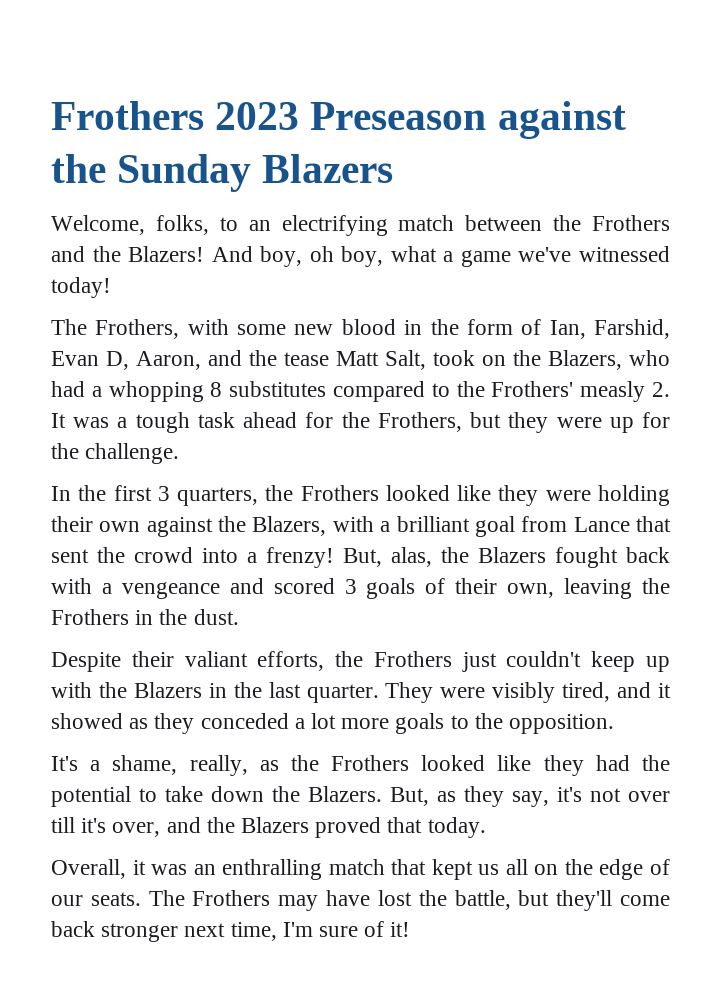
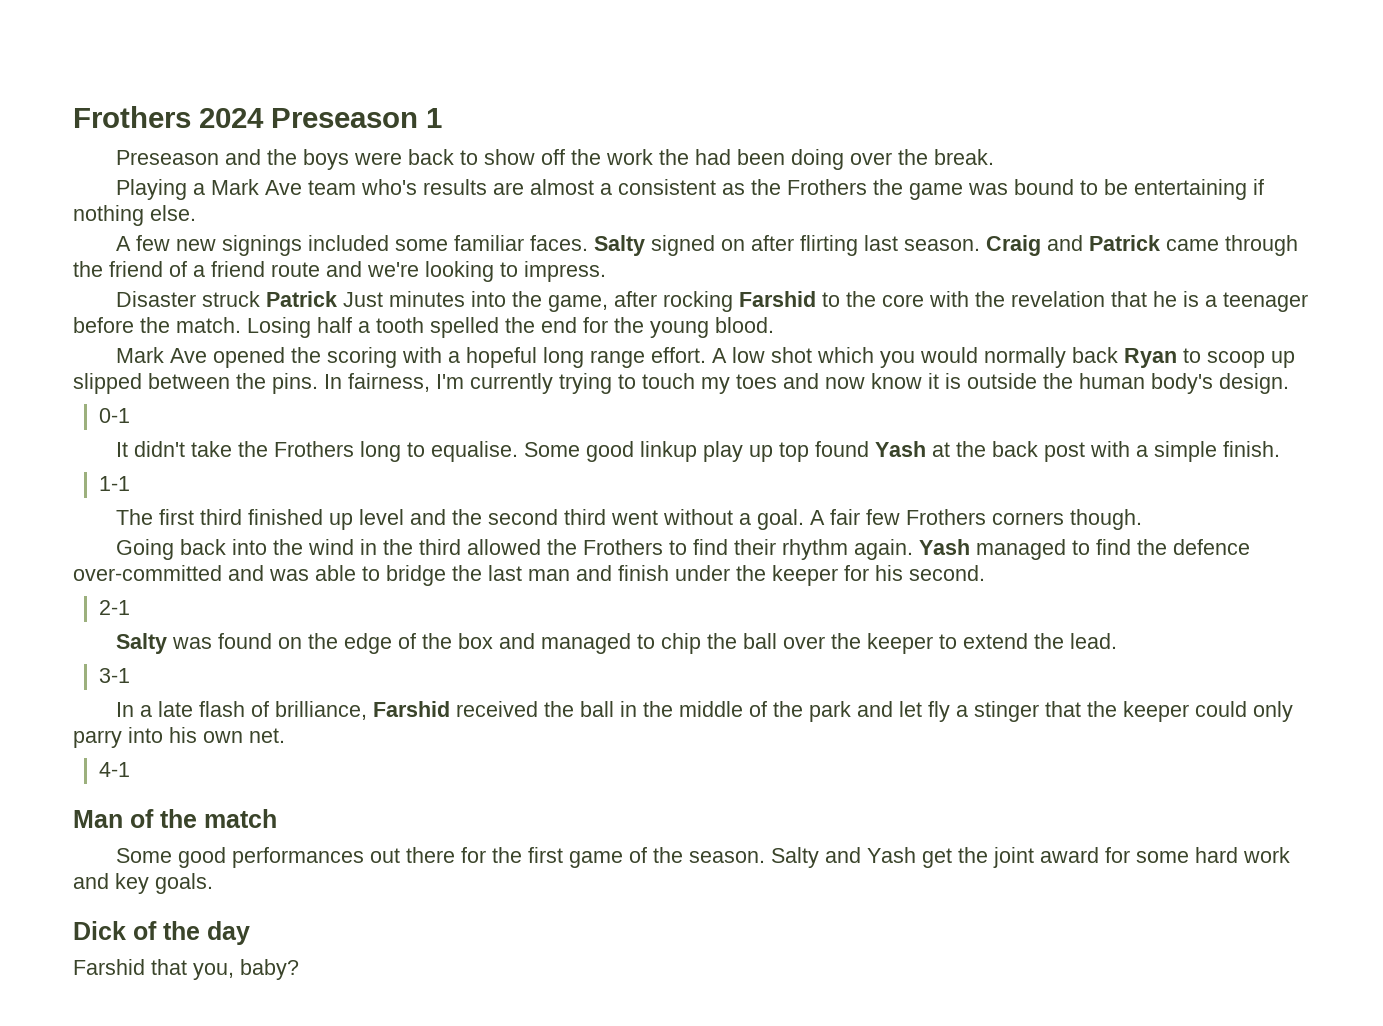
- Frothers 2023 Preseason against the Sunday Blazers
- Welcome, folks, to an electrifying match between the Frothers and the Blazers! And boy, oh boy, what a game we've witnessed today!
- The Frothers, with some new blood in the form of Ian, Farshid, Evan D, Aaron, and the tease Matt Salt, took on the Blazers, who had a whopping 8 substitutes compared to the Frothers' measly 2. It was a tough task ahead for the Frothers, but they were up for the challenge.
- In the first 3 quarters, the Frothers looked like they were holding their own against the Blazers, with a brilliant goal from Lance that sent the crowd into a frenzy! But, alas, the Blazers fought back with a vengeance and scored 3 goals of their own, leaving the Frothers in the dust.
- Despite their valiant efforts, the Frothers just couldn't keep up with the Blazers in the last quarter. They were visibly tired, and it showed as they conceded a lot more goals to the opposition.
- It's a shame, really, as the Frothers looked like they had the potential to take down the Blazers. But, as they say, it's not over till it's over, and the Blazers proved that today.
- Overall, it was an enthralling match that kept us all on the edge of our seats. The Frothers may have lost the battle, but they'll come back stronger next time, I'm sure of it!
+ Frothers 2024 Preseason 1
+ Preseason and the boys were back to show off the work the had been doing over the break.
+ Playing a Mark Ave team who's results are almost a consistent as the Frothers the game was bound to be entertaining if nothing else.
+ A few new signings included some familiar faces. Salty signed on after flirting last season. Craig and Patrick came through the friend of a friend route and we're looking to impress.
+ Disaster struck Patrick Just minutes into the game, after rocking Farshid to the core with the revelation that he is a teenager before the match. Losing half a tooth spelled the end for the young blood.
+ Mark Ave opened the scoring with a hopeful long range effort. A low shot which you would normally back Ryan to scoop up slipped between the pins. In fairness, I'm currently trying to touch my toes and now know it is outside the human body's design.
+ 0-1
+ It didn't take the Frothers long to equalise. Some good linkup play up top found Yash at the back post with a simple finish.
+ 1-1
+ The first third finished up level and the second third went without a goal. A fair few Frothers corners though.
+ Going back into the wind in the third allowed the Frothers to find their rhythm again. Yash managed to find the defence over-committed and was able to bridge the last man and finish under the keeper for his second.
+ 2-1
+ Salty was found on the edge of the box and managed to chip the ball over the keeper to extend the lead.
+ 3-1
+ In a late flash of brilliance, Farshid received the ball in the middle of the park and let fly a stinger that the keeper could only parry into his own net.
+ 4-1
+ Man of the match
+ Some good performances out there for the first game of the season. Salty and Yash get the joint award for some hard work and key goals.
+ Dick of the day
+ Farshid that you, baby?

